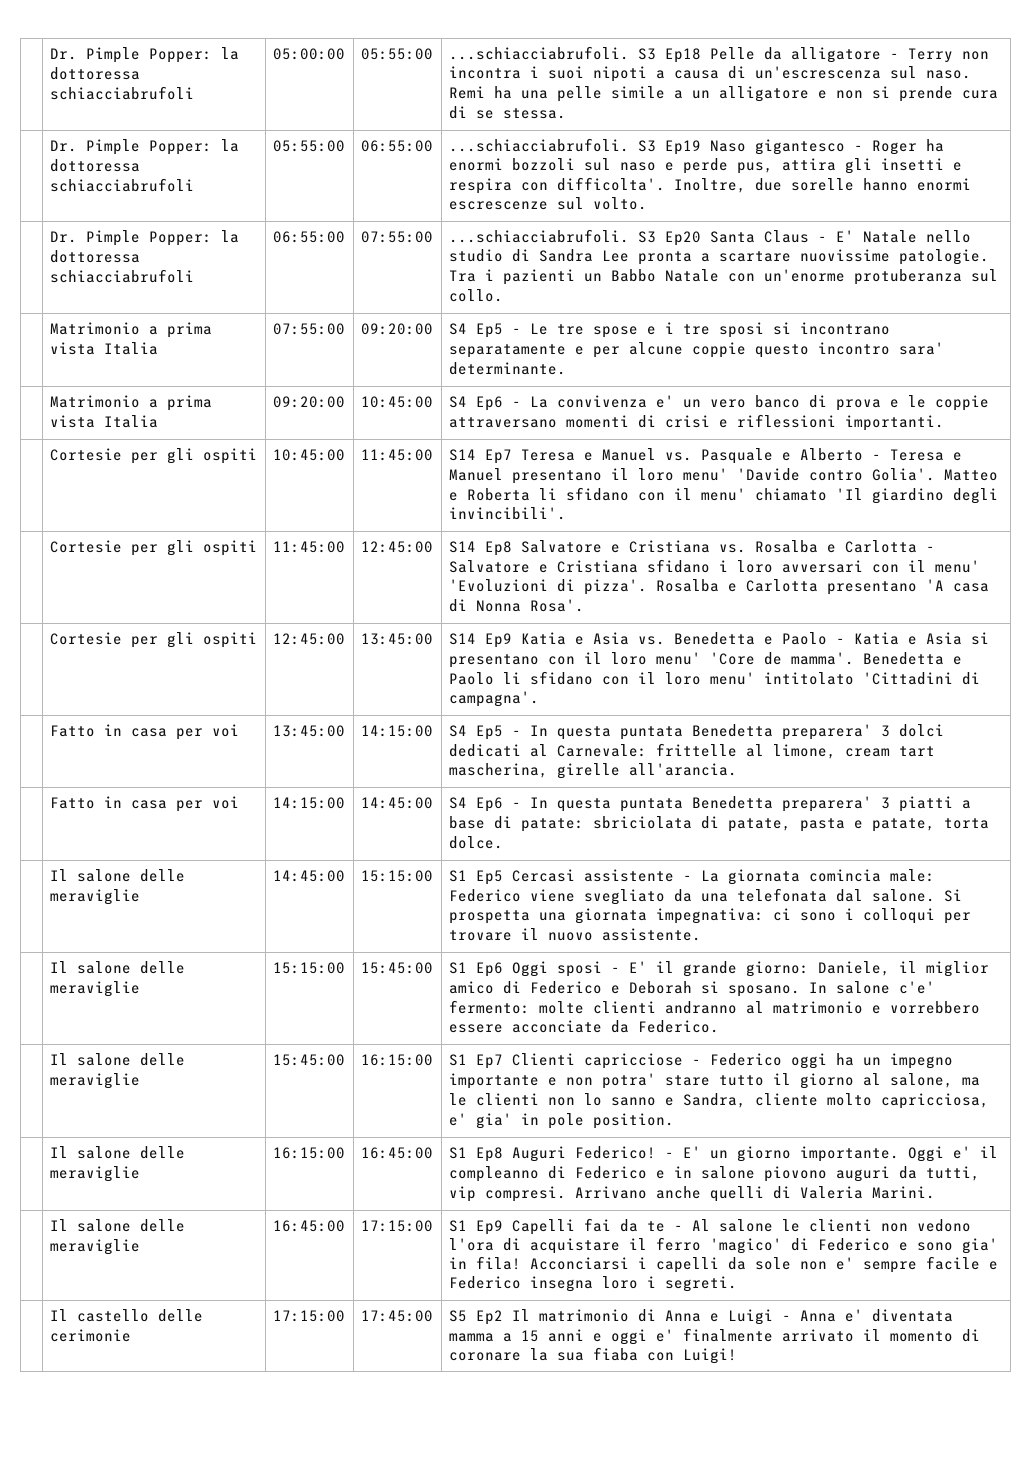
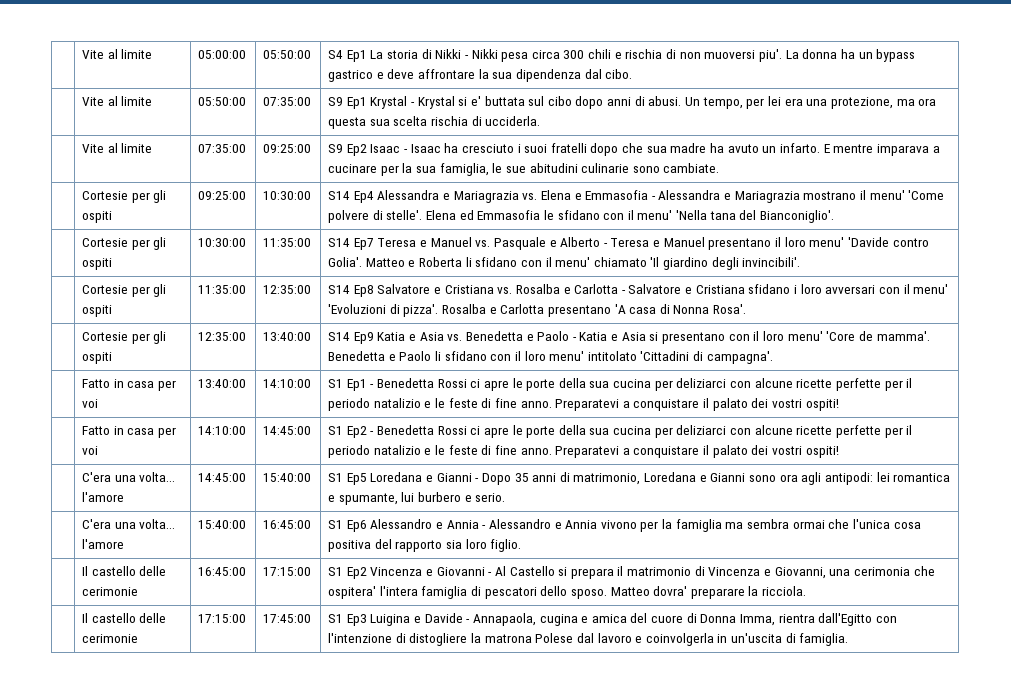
- Dr. Pimple Popper: la dottoressa schiacciabrufoli | 05:00:00 | 05:55:00 | ...schiacciabrufoli. S3 Ep18 Pelle da alligatore - Terry non incontra i suoi nipoti a causa di un'escrescenza sul naso. Remi ha una pelle simile a un alligatore e non si prende cura di se stessa.
- | Dr. Pimple Popper: la dottoressa schiacciabrufoli | 05:55:00 | 06:55:00 | ...schiacciabrufoli. S3 Ep19 Naso gigantesco - Roger ha enormi bozzoli sul naso e perde pus, attira gli insetti e respira con difficolta'. Inoltre, due sorelle hanno enormi escrescenze sul volto.
- | Dr. Pimple Popper: la dottoressa schiacciabrufoli | 06:55:00 | 07:55:00 | ...schiacciabrufoli. S3 Ep20 Santa Claus - E' Natale nello studio di Sandra Lee pronta a scartare nuovissime patologie. Tra i pazienti un Babbo Natale con un'enorme protuberanza sul collo.
- | Matrimonio a prima vista Italia | 07:55:00 | 09:20:00 | S4 Ep5 - Le tre spose e i tre sposi si incontrano separatamente e per alcune coppie questo incontro sara' determinante.
- | Matrimonio a prima vista Italia | 09:20:00 | 10:45:00 | S4 Ep6 - La convivenza e' un vero banco di prova e le coppie attraversano momenti di crisi e riflessioni importanti.
- | Cortesie per gli ospiti | 10:45:00 | 11:45:00 | S14 Ep7 Teresa e Manuel vs. Pasquale e Alberto - Teresa e Manuel presentano il loro menu' 'Davide contro Golia'. Matteo e Roberta li sfidano con il menu' chiamato 'Il giardino degli invincibili'.
+ Vite al limite | 05:00:00 | 05:50:00 | S4 Ep1 La storia di Nikki - Nikki pesa circa 300 chili e rischia di non muoversi piu'. La donna ha un bypass gastrico e deve affrontare la sua dipendenza dal cibo.
+ | Vite al limite | 05:50:00 | 07:35:00 | S9 Ep1 Krystal - Krystal si e' buttata sul cibo dopo anni di abusi. Un tempo, per lei era una protezione, ma ora questa sua scelta rischia di ucciderla.
+ | Vite al limite | 07:35:00 | 09:25:00 | S9 Ep2 Isaac - Isaac ha cresciuto i suoi fratelli dopo che sua madre ha avuto un infarto. E mentre imparava a cucinare per la sua famiglia, le sue abitudini culinarie sono cambiate.
+ | Cortesie per gli ospiti | 09:25:00 | 10:30:00 | S14 Ep4 Alessandra e Mariagrazia vs. Elena e Emmasofia - Alessandra e Mariagrazia mostrano il menu' 'Come polvere di stelle'. Elena ed Emmasofia le sfidano con il menu' 'Nella tana del Bianconiglio'.
+ | Cortesie per gli ospiti | 10:30:00 | 11:35:00 | S14 Ep7 Teresa e Manuel vs. Pasquale e Alberto - Teresa e Manuel presentano il loro menu' 'Davide contro Golia'. Matteo e Roberta li sfidano con il menu' chiamato 'Il giardino degli invincibili'.
- | Cortesie per gli ospiti | 11:45:00 | 12:45:00 | S14 Ep8 Salvatore e Cristiana vs. Rosalba e Carlotta - Salvatore e Cristiana sfidano i loro avversari con il menu' 'Evoluzioni di pizza'. Rosalba e Carlotta presentano 'A casa di Nonna Rosa'.
+ | Cortesie per gli ospiti | 11:35:00 | 12:35:00 | S14 Ep8 Salvatore e Cristiana vs. Rosalba e Carlotta - Salvatore e Cristiana sfidano i loro avversari con il menu' 'Evoluzioni di pizza'. Rosalba e Carlotta presentano 'A casa di Nonna Rosa'.
- 12:45:00 | 13:45:00
+ 12:35:00 | 13:40:00
- 13:45:00 | 14:15:00 | S4 Ep5 - In questa puntata Benedetta preparera' 3 dolci dedicati al Carnevale: frittelle al limone, cream tart mascherina, girelle all'arancia.
- | Fatto in casa per voi | 14:15:00 | 14:45:00 | S4 Ep6 - In questa puntata Benedetta preparera' 3 piatti a base di patate: sbriciolata di patate, pasta e patate, torta dolce.
- | Il salone delle meraviglie | 14:45:00 | 15:15:00 | S1 Ep5 Cercasi assistente - La giornata comincia male: Federico viene svegliato da una telefonata dal salone. Si prospetta una giornata impegnativa: ci sono i colloqui per trovare il nuovo assistente.
- | Il salone delle meraviglie | 15:15:00 | 15:45:00 | S1 Ep6 Oggi sposi - E' il grande giorno: Daniele, il miglior amico di Federico e Deborah si sposano. In salone c'e' fermento: molte clienti andranno al matrimonio e vorrebbero essere acconciate da Federico.
- | Il salone delle meraviglie | 15:45:00 | 16:15:00 | S1 Ep7 Clienti capricciose - Federico oggi ha un impegno importante e non potra' stare tutto il giorno al salone, ma le clienti non lo sanno e Sandra, cliente molto capricciosa, e' gia' in pole position.
- | Il salone delle meraviglie | 16:15:00 | 16:45:00 | S1 Ep8 Auguri Federico! - E' un giorno importante. Oggi e' il compleanno di Federico e in salone piovono auguri da tutti, vip compresi. Arrivano anche quelli di Valeria Marini.
- | Il salone delle meraviglie | 16:45:00 | 17:15:00 | S1 Ep9 Capelli fai da te - Al salone le clienti non vedono l'ora di acquistare il ferro 'magico' di Federico e sono gia' in fila! Acconciarsi i capelli da sole non e' sempre facile e Federico insegna loro i segreti.
+ 13:40:00 | 14:10:00 | S1 Ep1 - Benedetta Rossi ci apre le porte della sua cucina per deliziarci con alcune ricette perfette per il periodo natalizio e le feste di fine anno. Preparatevi a conquistare il palato dei vostri ospiti!
+ | Fatto in casa per voi | 14:10:00 | 14:45:00 | S1 Ep2 - Benedetta Rossi ci apre le porte della sua cucina per deliziarci con alcune ricette perfette per il periodo natalizio e le feste di fine anno. Preparatevi a conquistare il palato dei vostri ospiti!
+ | C'era una volta... l'amore | 14:45:00 | 15:40:00 | S1 Ep5 Loredana e Gianni - Dopo 35 anni di matrimonio, Loredana e Gianni sono ora agli antipodi: lei romantica e spumante, lui burbero e serio.
+ | C'era una volta... l'amore | 15:40:00 | 16:45:00 | S1 Ep6 Alessandro e Annia - Alessandro e Annia vivono per la famiglia ma sembra ormai che l'unica cosa positiva del rapporto sia loro figlio.
+ | Il castello delle cerimonie | 16:45:00 | 17:15:00 | S1 Ep2 Vincenza e Giovanni - Al Castello si prepara il matrimonio di Vincenza e Giovanni, una cerimonia che ospitera' l'intera famiglia di pescatori dello sposo. Matteo dovra' preparare la ricciola.
- | Il castello delle cerimonie | 17:15:00 | 17:45:00 | S5 Ep2 Il matrimonio di Anna e Luigi - Anna e' diventata mamma a 15 anni e oggi e' finalmente arrivato il momento di coronare la sua fiaba con Luigi!
+ | Il castello delle cerimonie | 17:15:00 | 17:45:00 | S1 Ep3 Luigina e Davide - Annapaola, cugina e amica del cuore di Donna Imma, rientra dall'Egitto con l'intenzione di distogliere la matrona Polese dal lavoro e coinvolgerla in un'uscita di famiglia.

